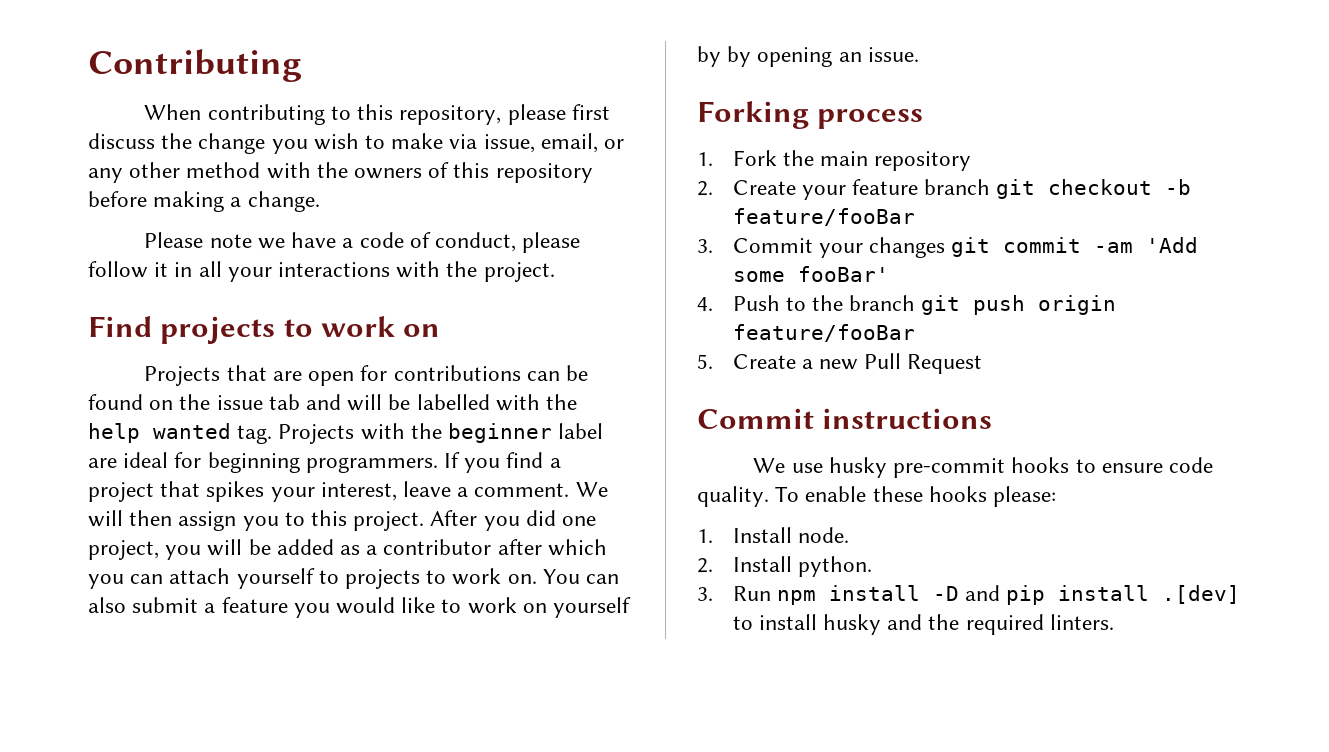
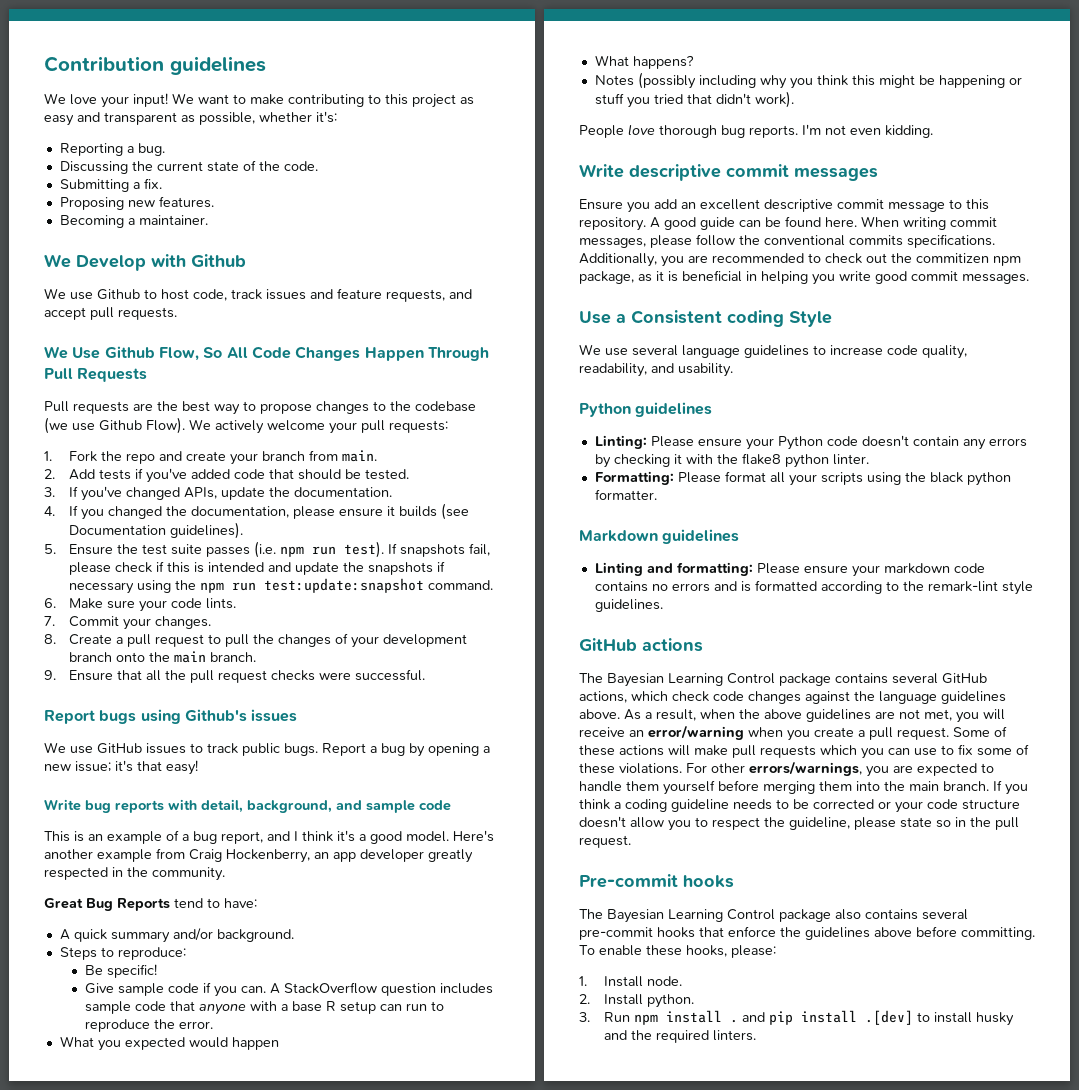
- Contributing
- When contributing to this repository, please first discuss the change you wish to make via issue, email, or any other method with the owners of this repository before making a change.
- Please note we have a code of conduct, please follow it in all your interactions with the project.
- Find projects to work on
- Projects that are open for contributions can be found on the issue tab and will be labelled with the help wanted tag. Projects with the beginner label are ideal for beginning programmers. If you find a project that spikes your interest, leave a comment. We will then assign you to this project. After you did one project, you will be added as a contributor after which you can attach yourself to projects to work on. You can also submit a feature you would like to work on yourself by by opening an issue.
- Forking process
- 1. Fork the main repository
- 2. Create your feature branch git checkout -b feature/fooBar
- 3. Commit your changes git commit -am 'Add some fooBar'
- 4. Push to the branch git push origin feature/fooBar
- 5. Create a new Pull Request
- Commit instructions
- We use husky pre-commit hooks to ensure code quality.
+ Contribution guidelines
+ We love your input! We want to make contributing to this project as easy and transparent as possible, whether it's:
+ Reporting a bug.
+ Discussing the current state of the code.
+ Submitting a fix.
+ Proposing new features.
+ Becoming a maintainer.
+ We Develop with Github
+ We use Github to host code, track issues and feature requests, and accept pull requests.
+ We Use Github Flow, So All Code Changes Happen Through Pull Requests
+ Pull requests are the best way to propose changes to the codebase (we use Github Flow). We actively welcome your pull requests:
+ 1. Fork the repo and create your branch from main.
+ 2. Add tests if you've added code that should be tested.
+ 3. If you've changed APIs, update the documentation.
+ 4. If you changed the documentation, please ensure it builds (see Documentation guidelines).
+ 5. Ensure the test suite passes (i.e. npm run test). If snapshots fail, please check if this is intended and update the snapshots if necessary using the npm run test:update:snapshot command.
+ 6. Make sure your code lints.
+ 7. Commit your changes.
+ 8. Create a pull request to pull the changes of your development branch onto the main branch.
+ 9. Ensure that all the pull request checks were successful.
+ Report bugs using Github's issues
+ We use GitHub issues to track public bugs. Report a bug by opening a new issue; it's that easy!
+ Write bug reports with detail, background, and sample code
+ This is an example of a bug report, and I think it's a good model. Here's another example from Craig Hockenberry, an app developer greatly respected in the community.
+ Great Bug Reports tend to have:
+ A quick summary and/or background.
+ Steps to reproduce:
+ Be specific!
+ Give sample code if you can. A StackOverflow question includes sample code that anyone with a base R setup can run to reproduce the error.
+ What you expected would happen
+ What happens?
+ Notes (possibly including why you think this might be happening or stuff you tried that didn't work).
+ People love thorough bug reports. I'm not even kidding.
+ Write descriptive commit messages
+ Ensure you add an excellent descriptive commit message to this repository. A good guide can be found here. When writing commit messages, please follow the conventional commits specifications. Additionally, you are recommended to check out the commitizen npm package, as it is beneficial in helping you write good commit messages.
+ Use a Consistent coding Style
+ We use several language guidelines to increase code quality, readability, and usability.
+ Python guidelines
+ Linting: Please ensure your Python code doesn't contain any errors by checking it with the flake8 python linter.
+ Formatting: Please format all your scripts using the black python formatter.
+ Markdown guidelines
+ Linting and formatting: Please ensure your markdown code contains no errors and is formatted according to the remark-lint style guidelines.
+ GitHub actions
+ The Bayesian Learning Control package contains several GitHub actions, which check code changes against the language guidelines above. As a result, when the above guidelines are not met, you will receive an error/warning when you create a pull request. Some of these actions will make pull requests which you can use to fix some of these violations. For other errors/warnings, you are expected to handle them yourself before merging them into the main branch. If you think a coding guideline needs to be corrected or your code structure doesn't allow you to respect the guideline, please state so in the pull request.
+ Pre-commit hooks
+ The Bayesian Learning Control package also contains several pre-commit hooks that enforce the guidelines above before committing.
- To enable these hooks please:
+ To enable these hooks, please:
- 3. Run npm install -D and pip install .[dev] to install husky and the required linters.
+ 3. Run npm install . and pip install .[dev] to install husky and the required linters.

